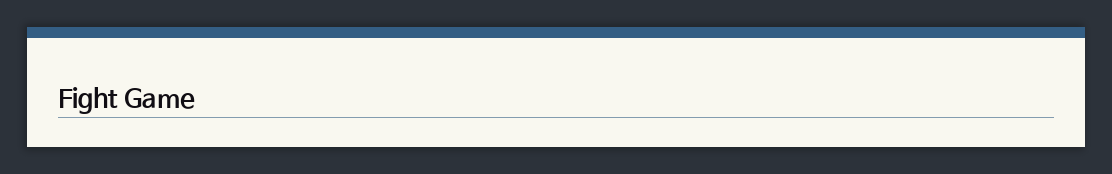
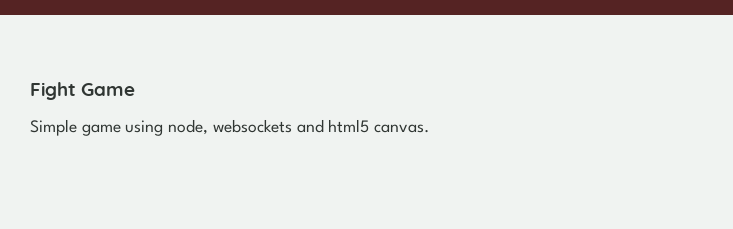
+ Simple game using node, websockets and html5 canvas.

